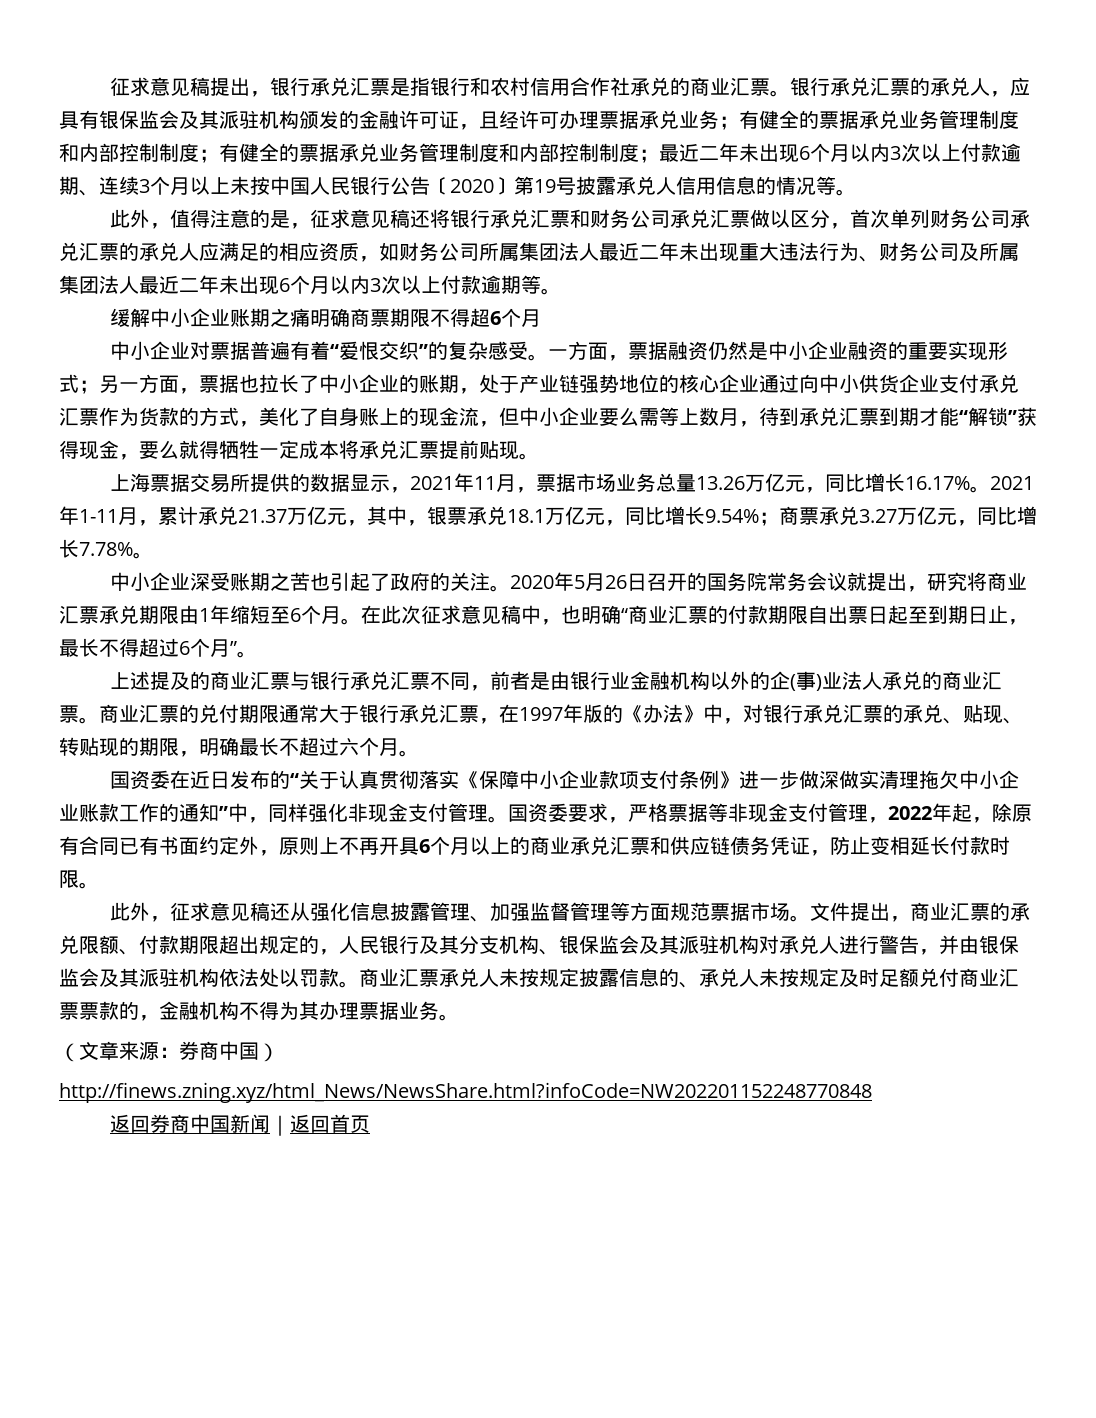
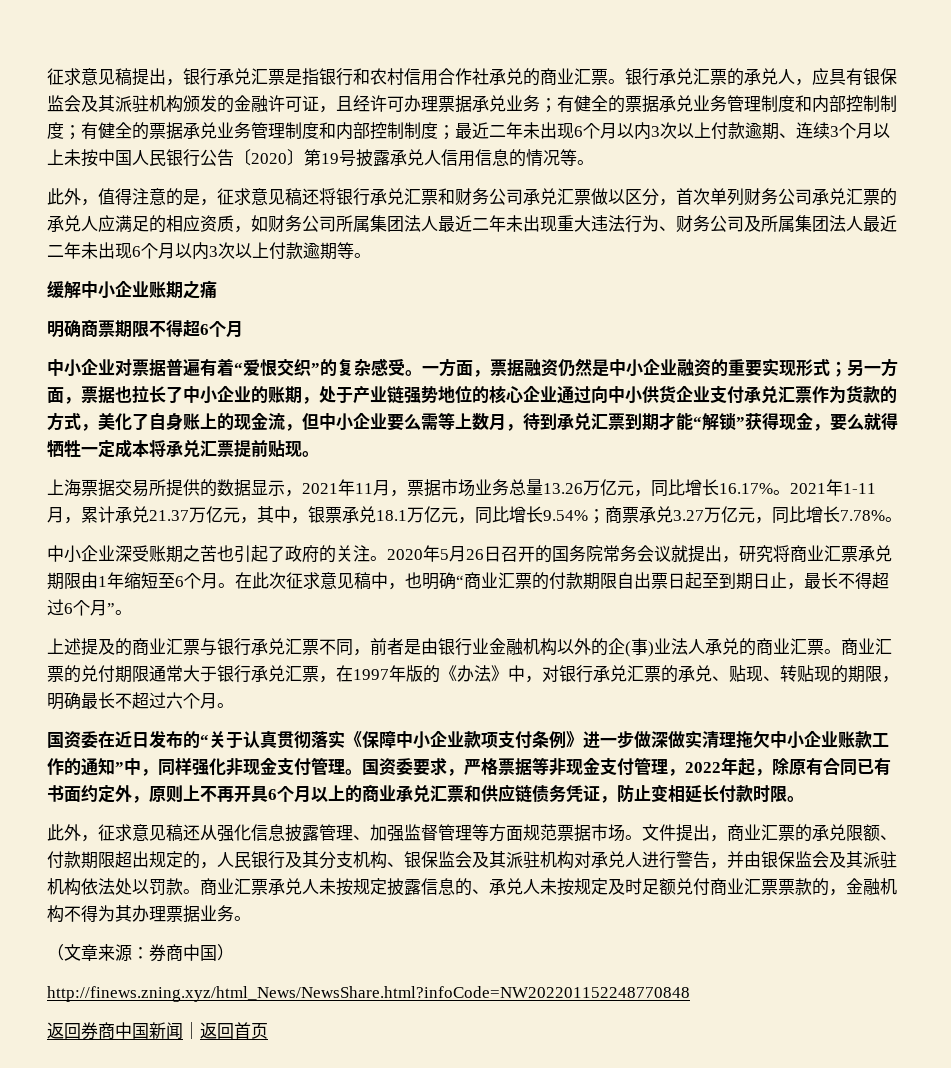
- 缓解中小企业账期之痛明确商票期限不得超6个月
+ 缓解中小企业账期之痛
+ 明确商票期限不得超6个月

